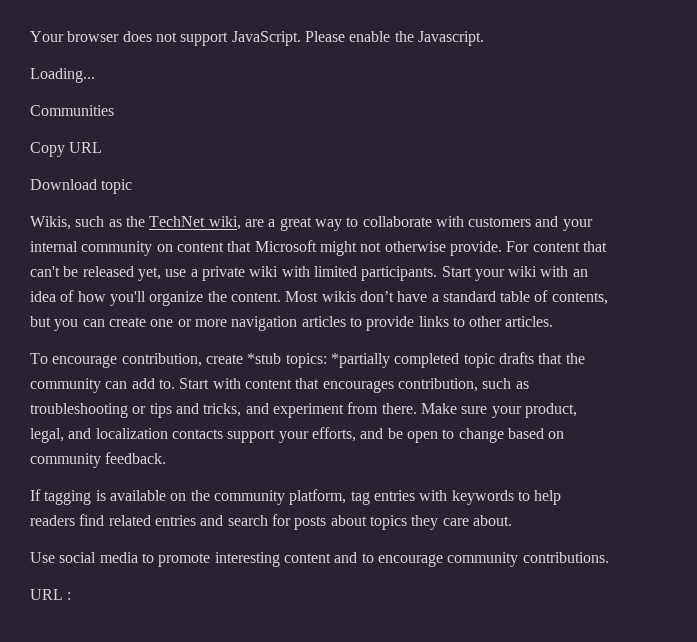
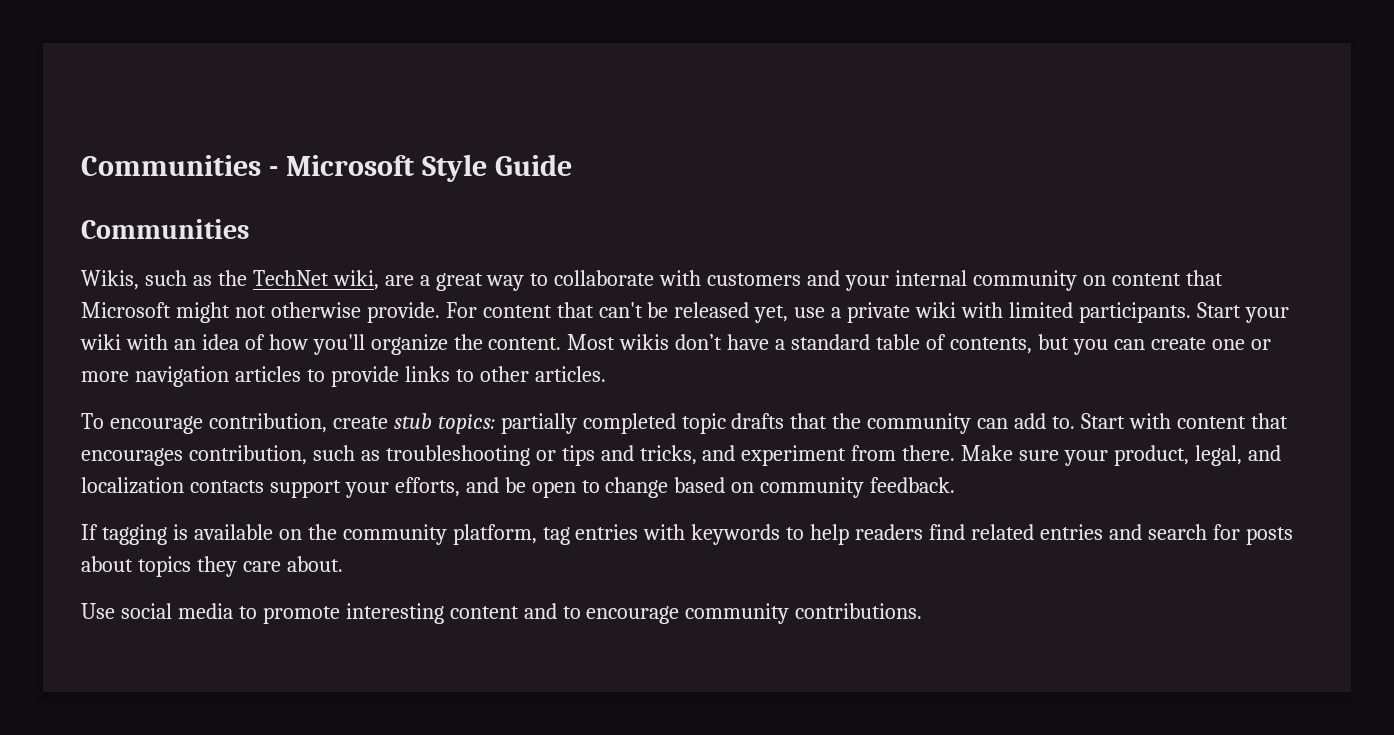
- Your browser does not support JavaScript. Please enable the Javascript.
- Loading...
+ Communities - Microsoft Style Guide
  Communities
- Copy URL
- Download topic
- To encourage contribution, create *stub topics: *partially completed topic drafts that the community can add to.
+ To encourage contribution, create stub topics: partially completed topic drafts that the community can add to.
- URL :

